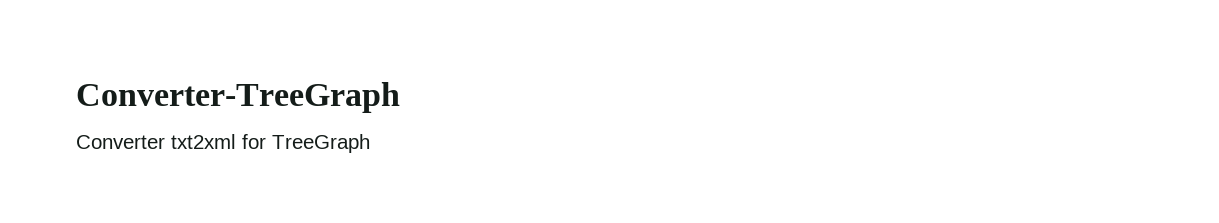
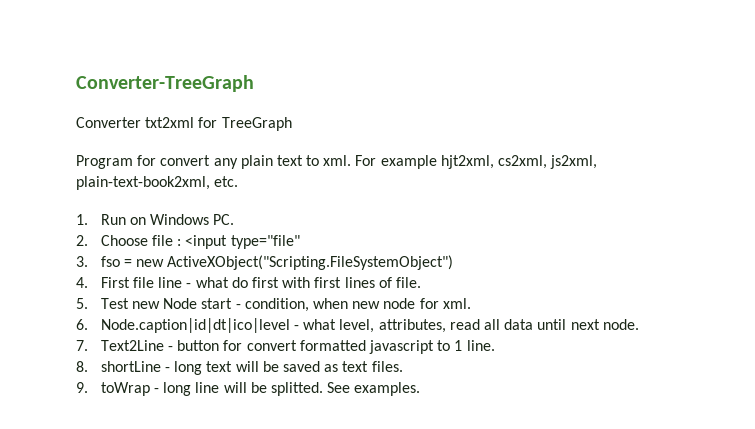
+ Program for convert any plain text to xml. For example hjt2xml, cs2xml, js2xml, plain-text-book2xml, etc.
+ 1. Run on Windows PC.
+ 2. Choose file : <input type="file"
+ 3. fso = new ActiveXObject("Scripting.FileSystemObject")
+ 4. First file line - what do first with first lines of file.
+ 5. Test new Node start - condition, when new node for xml.
+ 6. Node.caption|id|dt|ico|level - what level, attributes, read all data until next node.
+ 7. Text2Line - button for convert formatted javascript to 1 line.
+ 8. shortLine - long text will be saved as text files.
+ 9. toWrap - long line will be splitted. See examples.

